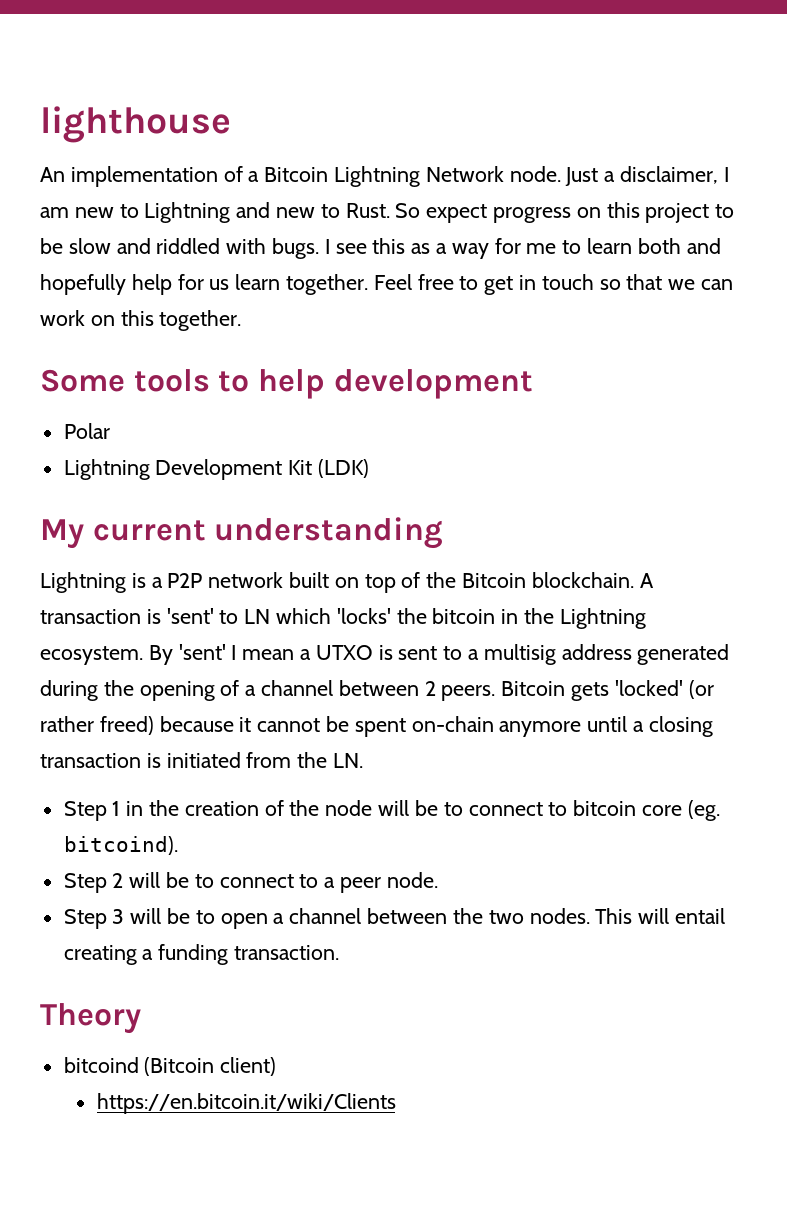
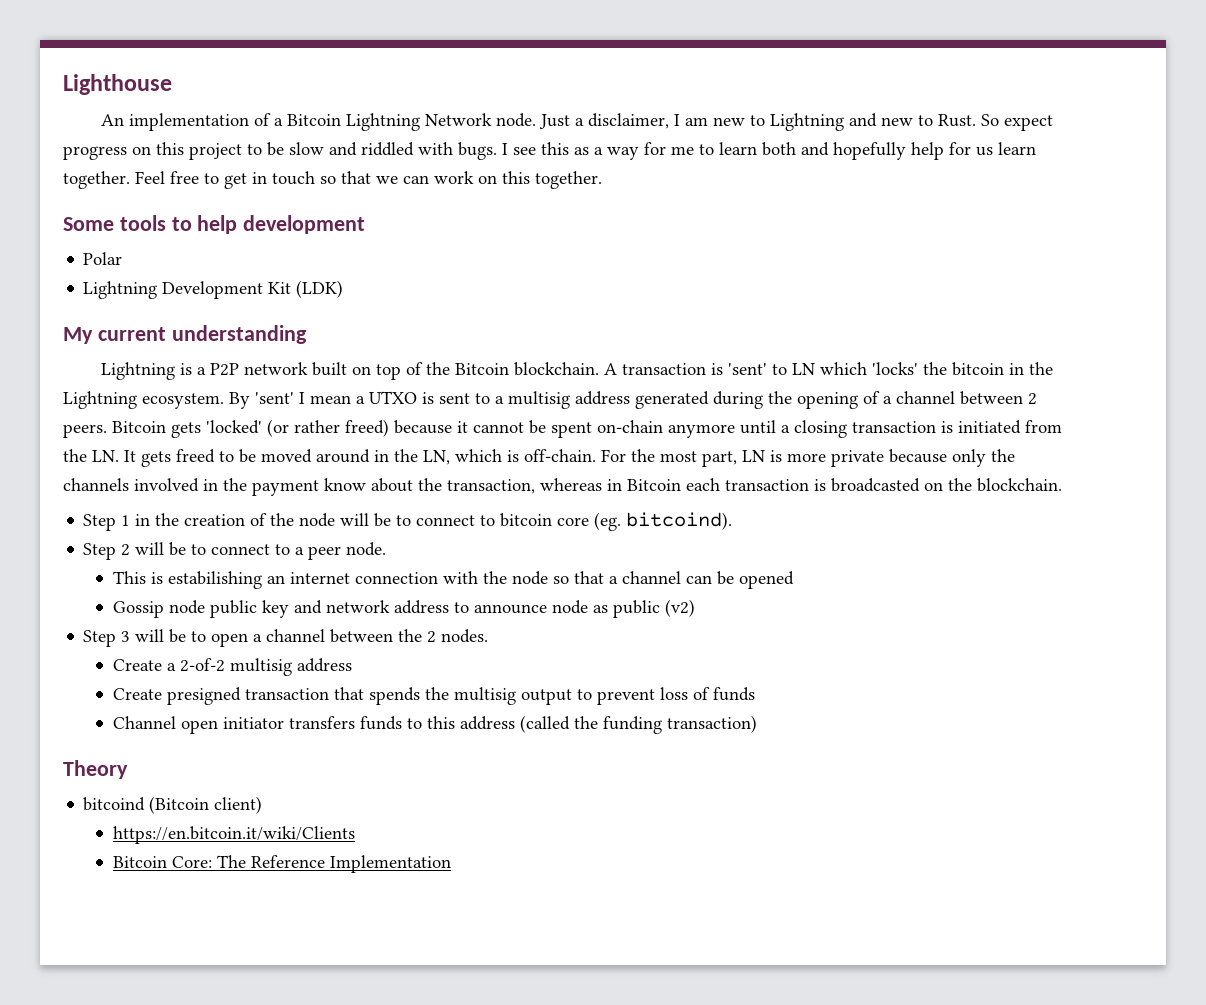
- lighthouse
+ Lighthouse
- Bitcoin gets 'locked' (or rather freed) because it cannot be spent on-chain anymore until a closing transaction is initiated from the LN.
+ Bitcoin gets 'locked' (or rather freed) because it cannot be spent on-chain anymore until a closing transaction is initiated from the LN. It gets freed to be moved around in the LN, which is off-chain. For the most part, LN is more private because only the channels involved in the payment know about the transaction, whereas in Bitcoin each transaction is broadcasted on the blockchain.
+ This is estabilishing an internet connection with the node so that a channel can be opened
+ Gossip node public key and network address to announce node as public (v2)
- Step 3 will be to open a channel between the two nodes. This will entail creating a funding transaction.
+ Step 3 will be to open a channel between the 2 nodes.
+ Create a 2-of-2 multisig address
+ Create presigned transaction that spends the multisig output to prevent loss of funds
+ Channel open initiator transfers funds to this address (called the funding transaction)
+ Bitcoin Core: The Reference Implementation

